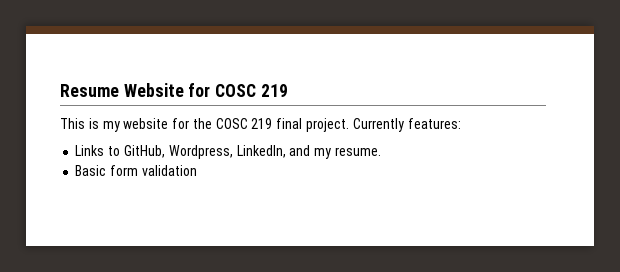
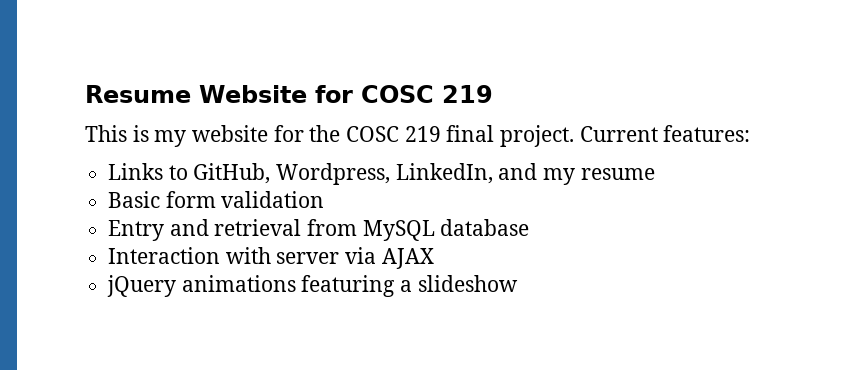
- Currently features:
+ Current features:
- Links to GitHub, Wordpress, LinkedIn, and my resume.
+ Links to GitHub, Wordpress, LinkedIn, and my resume
+ Entry and retrieval from MySQL database
+ Interaction with server via AJAX
+ jQuery animations featuring a slideshow

